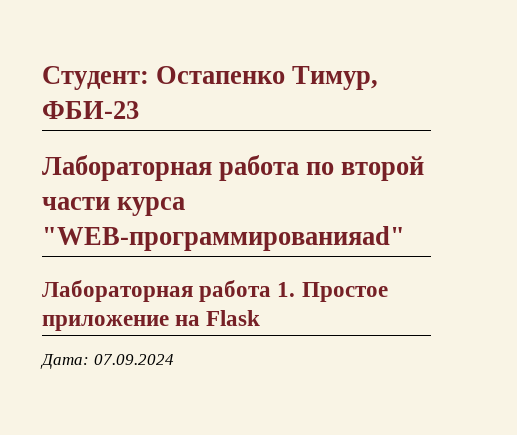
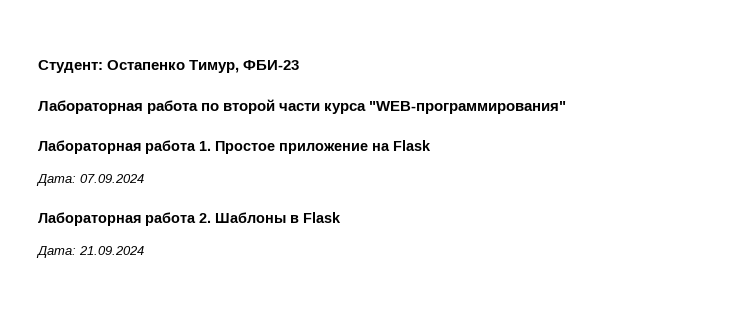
- Лабораторная работа по второй части курса "WEB-программированияad"
+ Лабораторная работа по второй части курса "WEB-программирования"
+ Лабораторная работа 2. Шаблоны в Flask
+ Дата: 21.09.2024

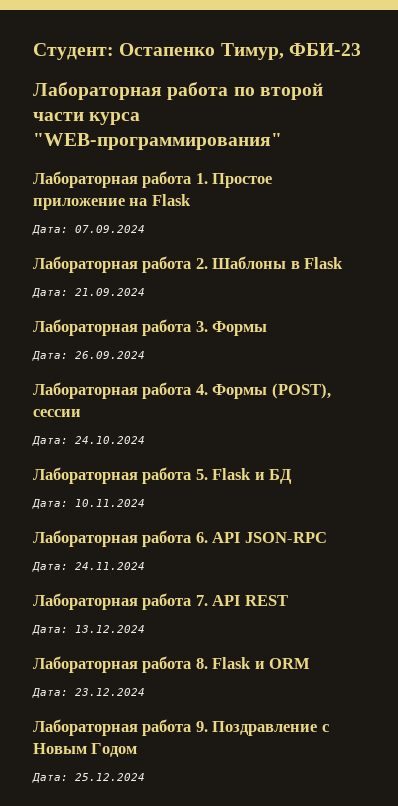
+ Лабораторная работа 3. Формы
+ Дата: 26.09.2024
+ Лабораторная работа 4. Формы (POST), сессии
+ Дата: 24.10.2024
+ Лабораторная работа 5. Flask и БД
+ Дата: 10.11.2024
+ Лабораторная работа 6. API JSON-RPC
+ Дата: 24.11.2024
+ Лабораторная работа 7. API REST
+ Дата: 13.12.2024
+ Лабораторная работа 8. Flask и ORM
+ Дата: 23.12.2024
+ Лабораторная работа 9. Поздравление с Новым Годом
+ Дата: 25.12.2024

